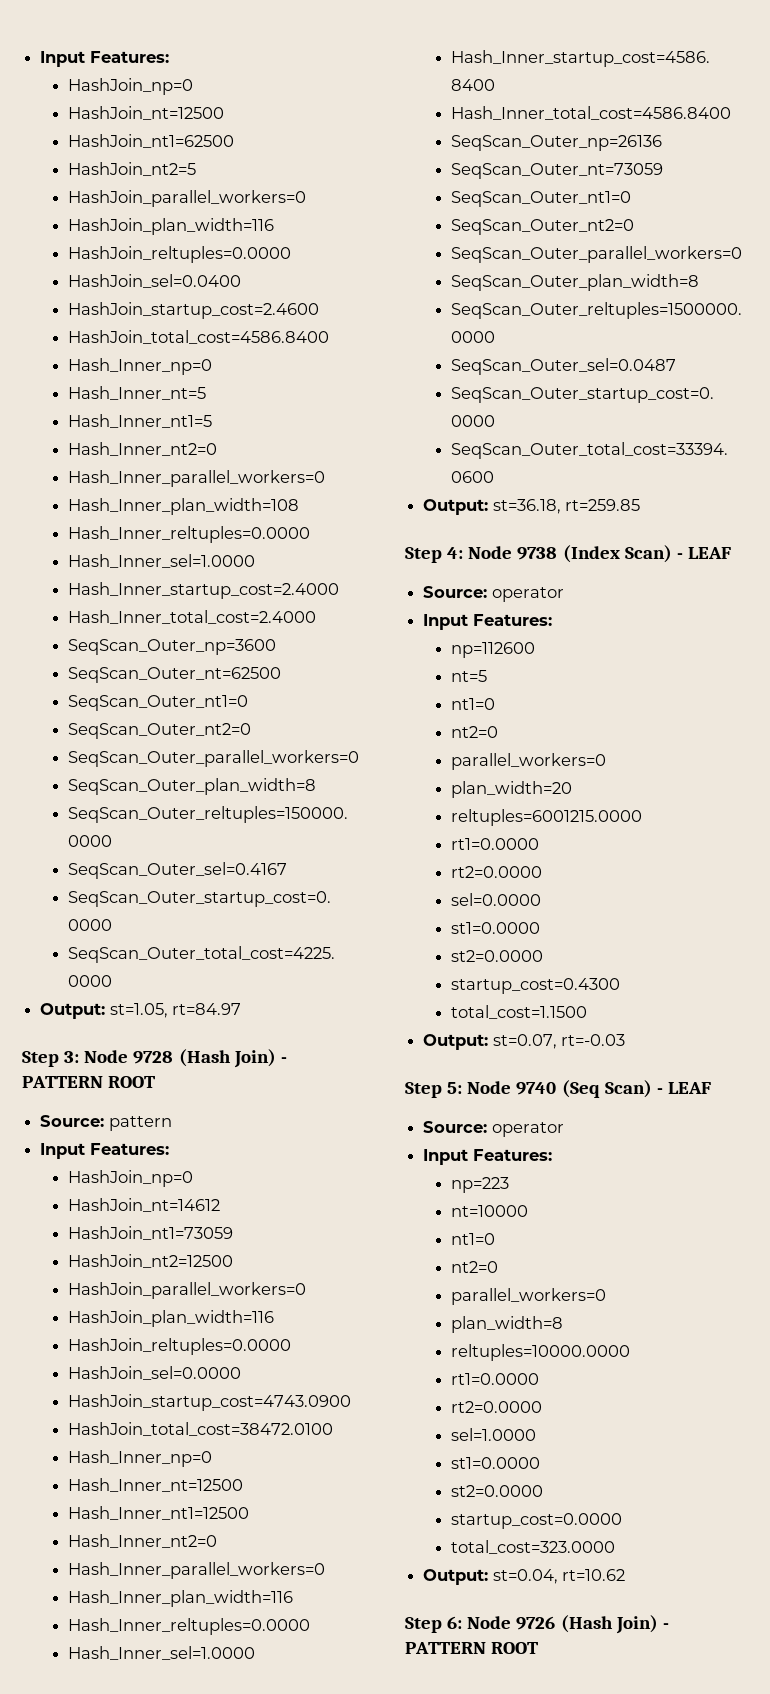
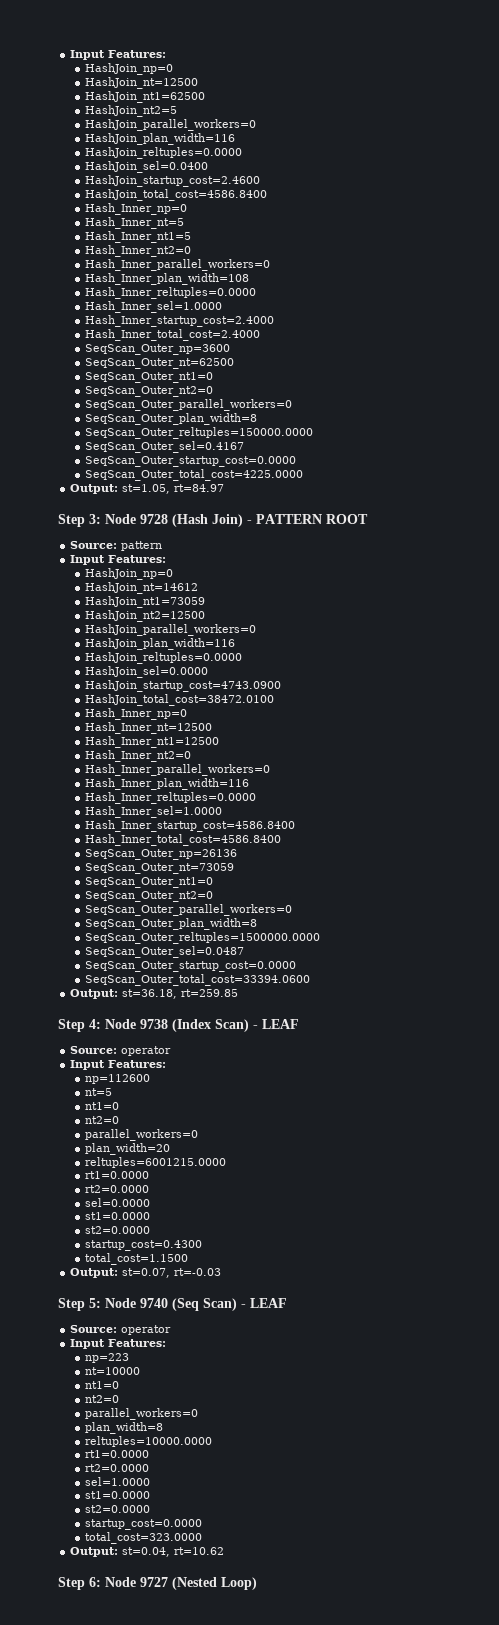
- Step 6: Node 9726 (Hash Join) - PATTERN ROOT
+ Step 6: Node 9727 (Nested Loop)

